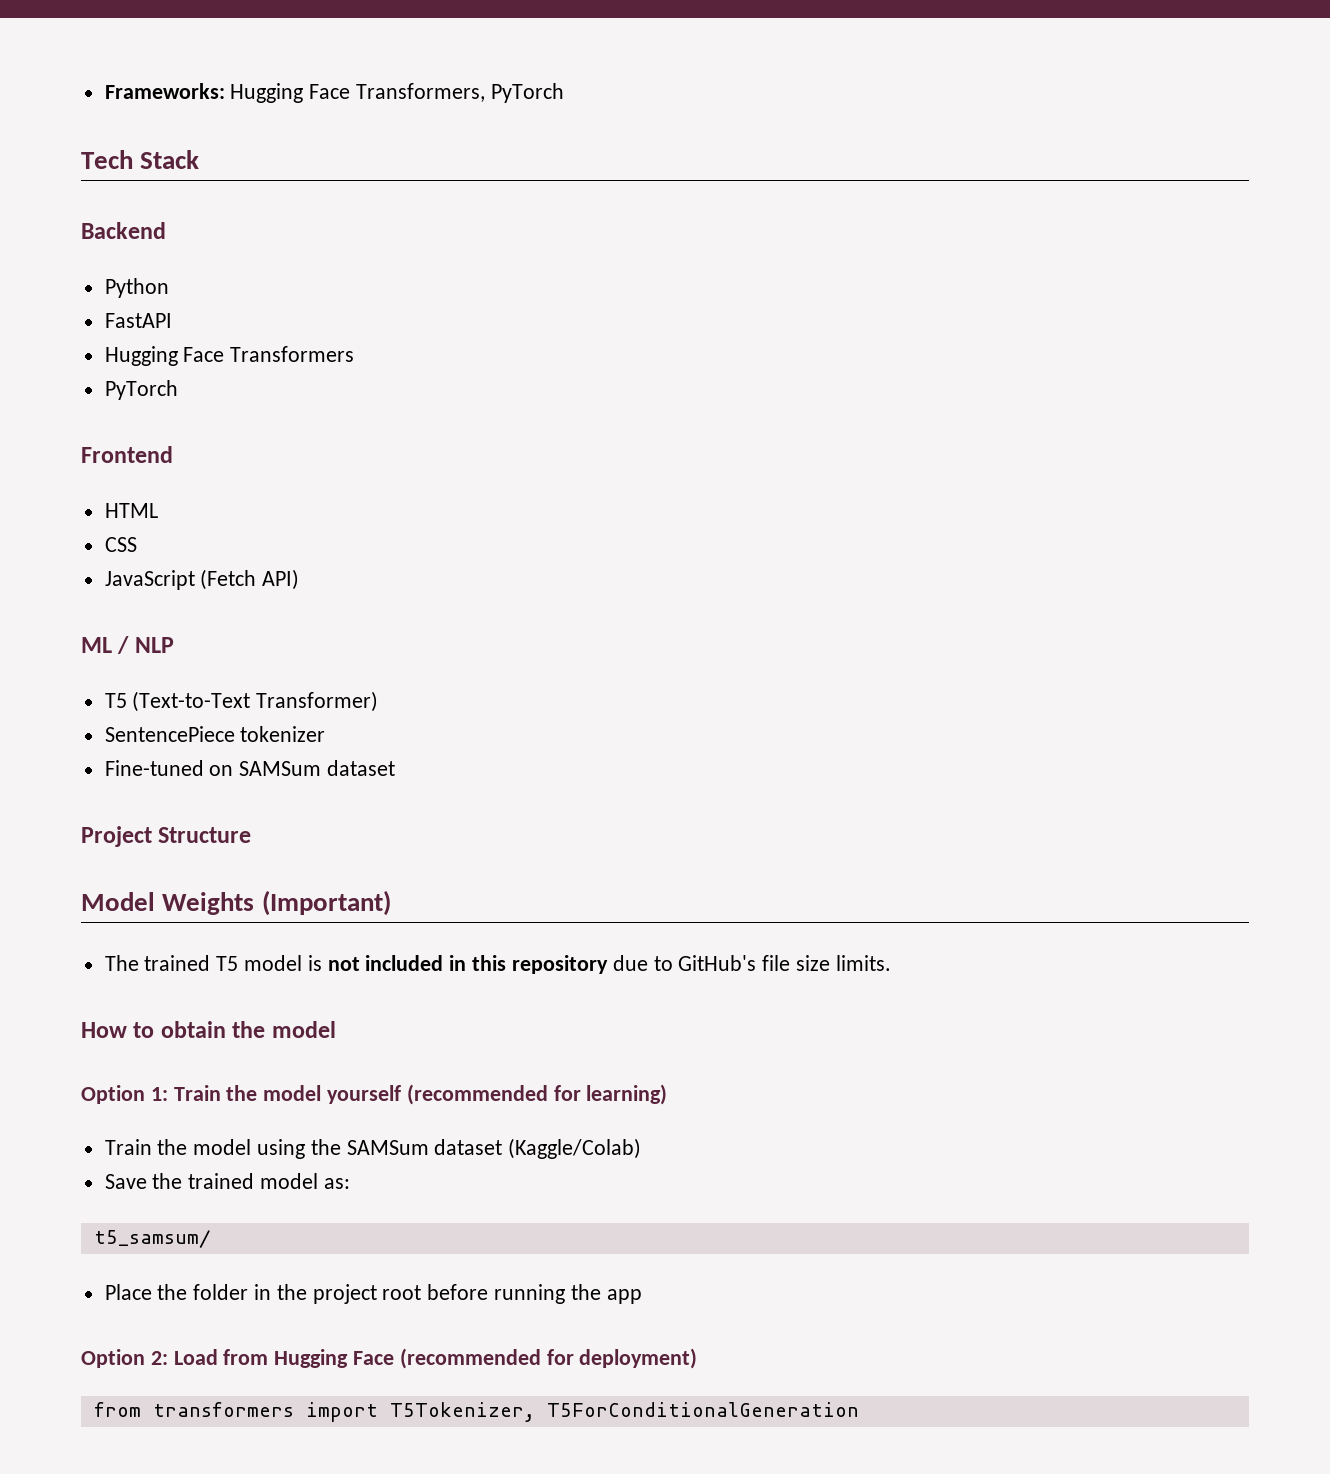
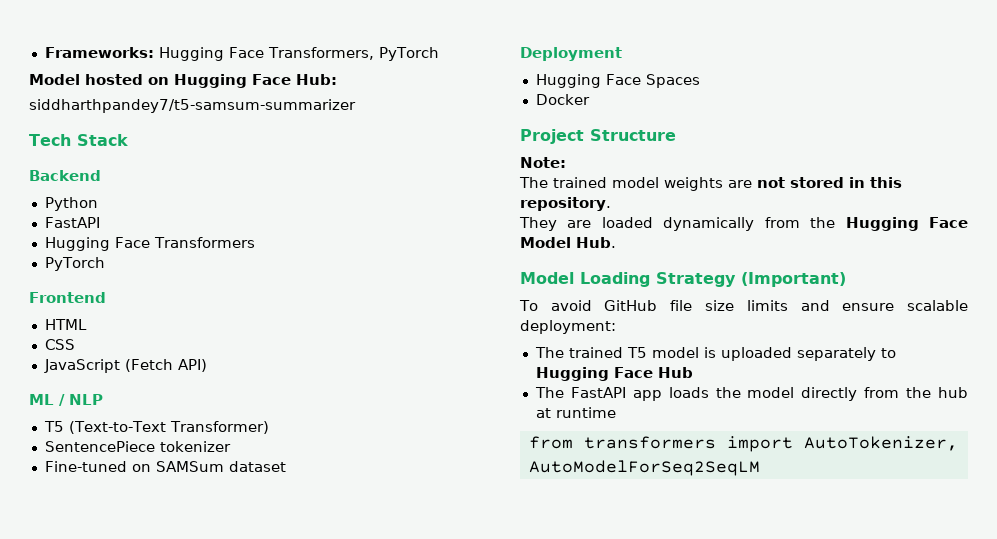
+ Model hosted on Hugging Face Hub:
+ siddharthpandey7/t5-samsum-summarizer
+ Deployment
+ Hugging Face Spaces
+ Docker
  Project Structure
- Model Weights (Important)
+ Note:
+ The trained model weights are not stored in this repository.
+ They are loaded dynamically from the Hugging Face Model Hub.
+ Model Loading Strategy (Important)
+ To avoid GitHub file size limits and ensure scalable deployment:
- The trained T5 model is not included in this repository due to GitHub's file size limits.
- How to obtain the model
- Option 1: Train the model yourself (recommended for learning)
- Train the model using the SAMSum dataset (Kaggle/Colab)
- Save the trained model as:
- t5_samsum/
- Place the folder in the project root before running the app
- Option 2: Load from Hugging Face (recommended for deployment)
+ The trained T5 model is uploaded separately to Hugging Face Hub
+ The FastAPI app loads the model directly from the hub at runtime
- from transformers import T5Tokenizer, T5ForConditionalGeneration
+ from transformers import AutoTokenizer, AutoModelForSeq2SeqLM

